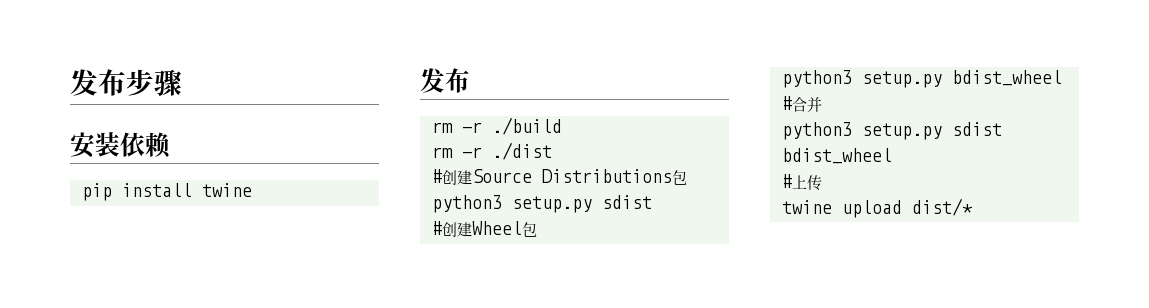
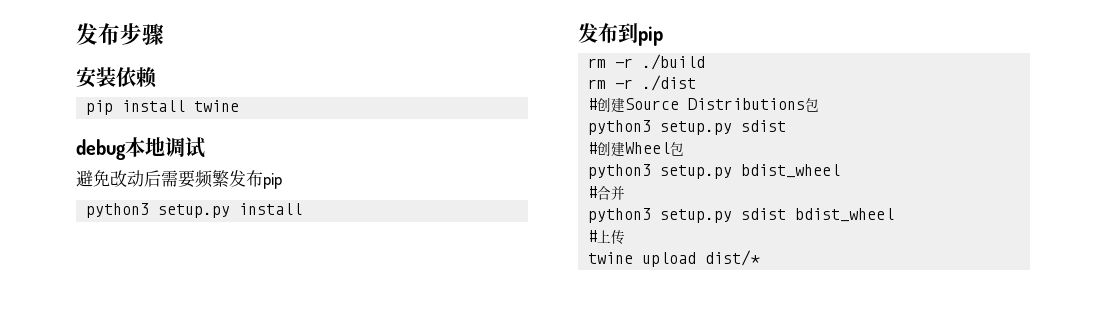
  pip install twine
- 发布
+ debug本地调试
+ 避免改动后需要频繁发布pip
+ python3 setup.py install
+ 发布到pip

